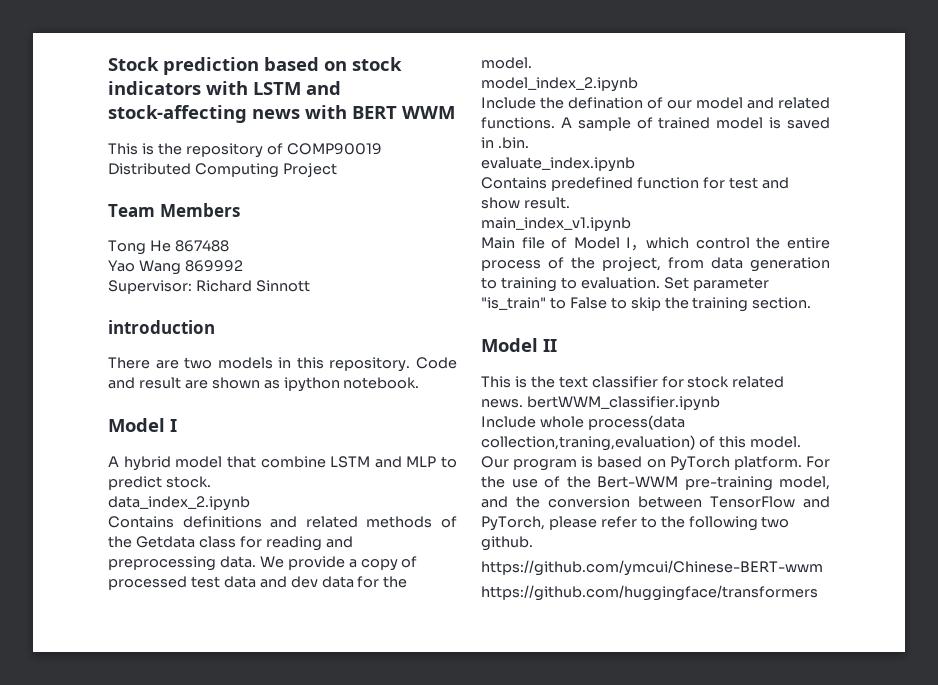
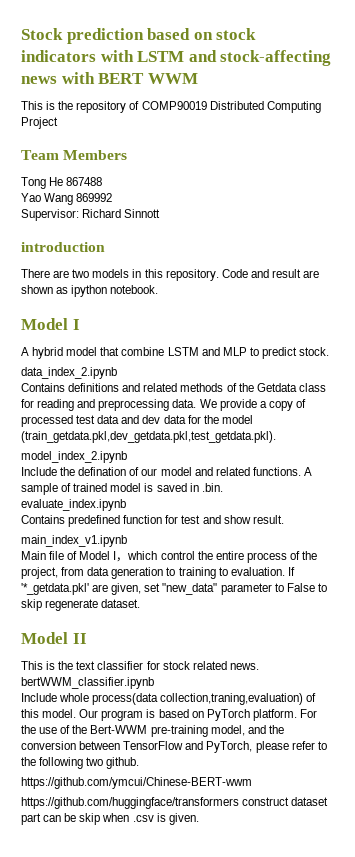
- We provide a copy of processed test data and dev data for the model.
+ We provide a copy of processed test data and dev data for the model (train_getdata.pkl,dev_getdata.pkl,test_getdata.pkl).
- Set parameter "is_train" to False to skip the training section.
+ If '*_getdata.pkl' are given, set "new_data" parameter to False to skip regenerate dataset.
- https://github.com/huggingface/transformers
+ https://github.com/huggingface/transformers construct dataset part can be skip when .csv is given.

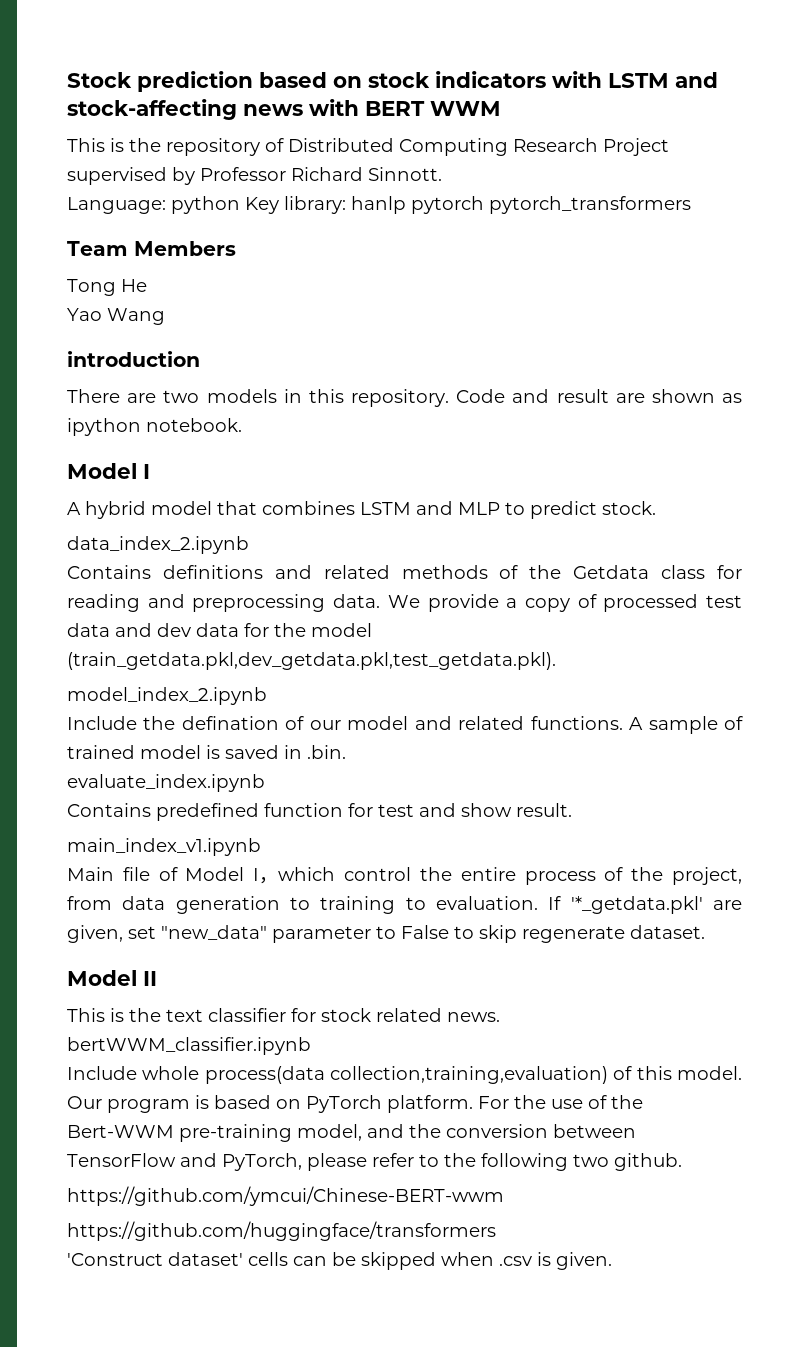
- This is the repository of COMP90019 Distributed Computing Project
+ This is the repository of Distributed Computing Research Project supervised by Professor Richard Sinnott.
+ Language: python Key library: hanlp pytorch pytorch_transformers
- Tong He 867488
+ Tong He
- Yao Wang 869992
- Supervisor: Richard Sinnott
+ Yao Wang
- A hybrid model that combine LSTM and MLP to predict stock.
+ A hybrid model that combines LSTM and MLP to predict stock.
- Include whole process(data collection,traning,evaluation) of this model.
+ Include whole process(data collection,training,evaluation) of this model.
- https://github.com/huggingface/transformers construct dataset part can be skip when .csv is given.
+ https://github.com/huggingface/transformers
+ 'Construct dataset' cells can be skipped when .csv is given.

